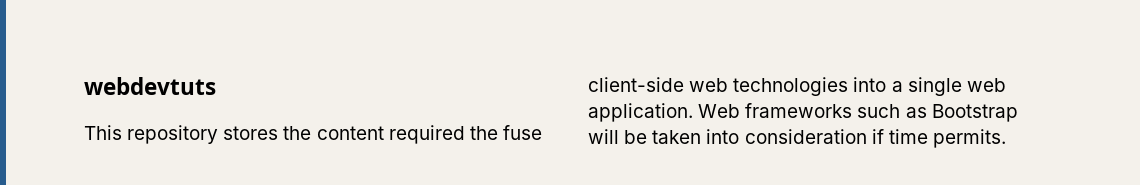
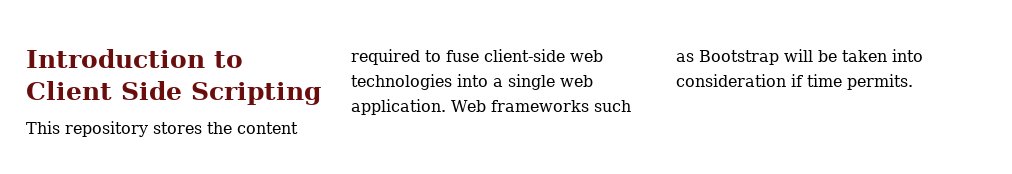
- webdevtuts
+ Introduction to Client Side Scripting
- This repository stores the content required the fuse client-side web technologies into a single web application.
+ This repository stores the content required to fuse client-side web technologies into a single web application.

